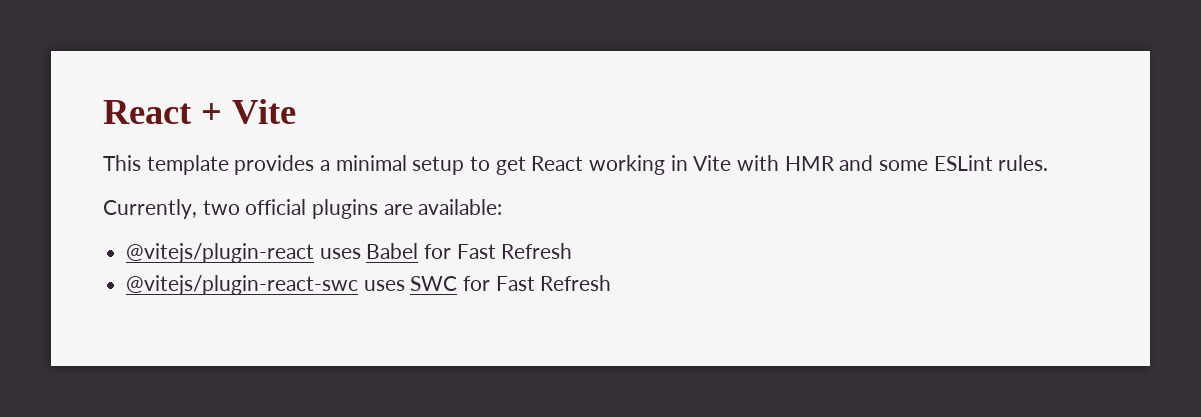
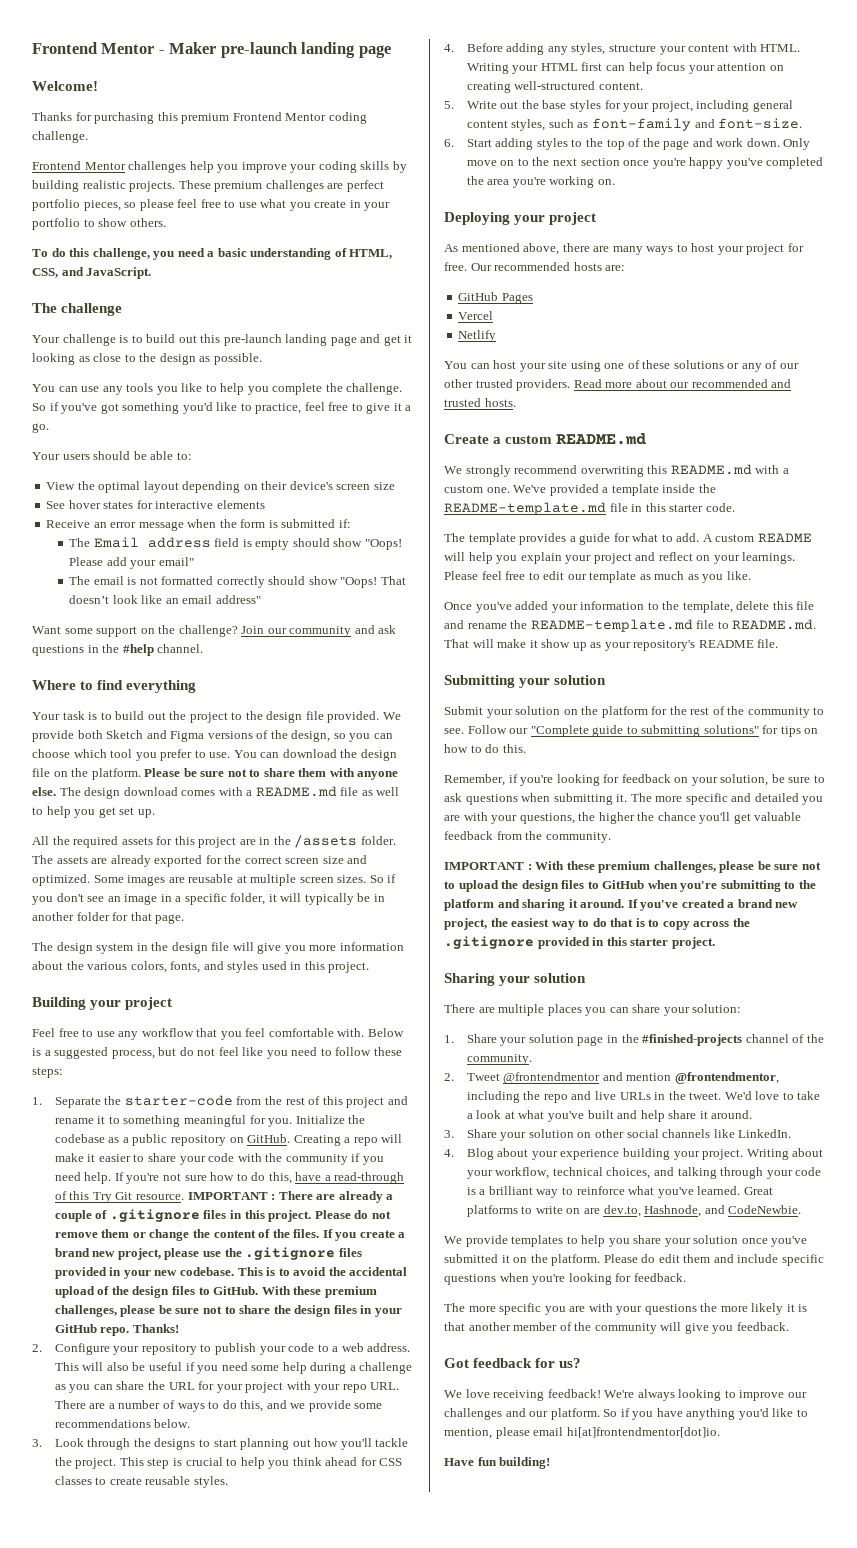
- React + Vite
- This template provides a minimal setup to get React working in Vite with HMR and some ESLint rules.
- Currently, two official plugins are available:
- @vitejs/plugin-react uses Babel for Fast Refresh
- @vitejs/plugin-react-swc uses SWC for Fast Refresh
+ Frontend Mentor - Maker pre-launch landing page
+ Welcome!
+ Thanks for purchasing this premium Frontend Mentor coding challenge.
+ Frontend Mentor challenges help you improve your coding skills by building realistic projects. These premium challenges are perfect portfolio pieces, so please feel free to use what you create in your portfolio to show others.
+ To do this challenge, you need a basic understanding of HTML, CSS, and JavaScript.
+ The challenge
+ Your challenge is to build out this pre-launch landing page and get it looking as close to the design as possible.
+ You can use any tools you like to help you complete the challenge. So if you've got something you'd like to practice, feel free to give it a go.
+ Your users should be able to:
+ View the optimal layout depending on their device's screen size
+ See hover states for interactive elements
+ Receive an error message when the form is submitted if:
+ The Email address field is empty should show "Oops! Please add your email"
+ The email is not formatted correctly should show "Oops! That doesn’t look like an email address"
+ Want some support on the challenge? Join our community and ask questions in the #help channel.
+ Where to find everything
+ Your task is to build out the project to the design file provided. We provide both Sketch and Figma versions of the design, so you can choose which tool you prefer to use. You can download the design file on the platform. Please be sure not to share them with anyone else. The design download comes with a README.md file as well to help you get set up.
+ All the required assets for this project are in the /assets folder. The assets are already exported for the correct screen size and optimized. Some images are reusable at multiple screen sizes. So if you don't see an image in a specific folder, it will typically be in another folder for that page.
+ The design system in the design file will give you more information about the various colors, fonts, and styles used in this project.
+ Building your project
+ Feel free to use any workflow that you feel comfortable with. Below is a suggested process, but do not feel like you need to follow these steps:
+ 1. Separate the starter-code from the rest of this project and rename it to something meaningful for you. Initialize the codebase as a public repository on GitHub. Creating a repo will make it easier to share your code with the community if you need help. If you're not sure how to do this, have a read-through of this Try Git resource. IMPORTANT : There are already a couple of .gitignore files in this project. Please do not remove them or change the content of the files. If you create a brand new project, please use the .gitignore files provided in your new codebase. This is to avoid the accidental upload of the design files to GitHub. With these premium challenges, please be sure not to share the design files in your GitHub repo. Thanks!
+ 2. Configure your repository to publish your code to a web address. This will also be useful if you need some help during a challenge as you can share the URL for your project with your repo URL. There are a number of ways to do this, and we provide some recommendations below.
+ 3. Look through the designs to start planning out how you'll tackle the project. This step is crucial to help you think ahead for CSS classes to create reusable styles.
+ 4. Before adding any styles, structure your content with HTML. Writing your HTML first can help focus your attention on creating well-structured content.
+ 5. Write out the base styles for your project, including general content styles, such as font-family and font-size.
+ 6. Start adding styles to the top of the page and work down. Only move on to the next section once you're happy you've completed the area you're working on.
+ Deploying your project
+ As mentioned above, there are many ways to host your project for free. Our recommended hosts are:
+ GitHub Pages
+ Vercel
+ Netlify
+ You can host your site using one of these solutions or any of our other trusted providers. Read more about our recommended and trusted hosts.
+ Create a custom README.md
+ We strongly recommend overwriting this README.md with a custom one. We've provided a template inside the README-template.md file in this starter code.
+ The template provides a guide for what to add. A custom README will help you explain your project and reflect on your learnings. Please feel free to edit our template as much as you like.
+ Once you've added your information to the template, delete this file and rename the README-template.md file to README.md. That will make it show up as your repository's README file.
+ Submitting your solution
+ Submit your solution on the platform for the rest of the community to see. Follow our "Complete guide to submitting solutions" for tips on how to do this.
+ Remember, if you're looking for feedback on your solution, be sure to ask questions when submitting it. The more specific and detailed you are with your questions, the higher the chance you'll get valuable feedback from the community.
+ IMPORTANT : With these premium challenges, please be sure not to upload the design files to GitHub when you're submitting to the platform and sharing it around. If you've created a brand new project, the easiest way to do that is to copy across the .gitignore provided in this starter project.
+ Sharing your solution
+ There are multiple places you can share your solution:
+ 1. Share your solution page in the #finished-projects channel of the community.
+ 2. Tweet @frontendmentor and mention @frontendmentor, including the repo and live URLs in the tweet. We'd love to take a look at what you've built and help share it around.
+ 3. Share your solution on other social channels like LinkedIn.
+ 4. Blog about your experience building your project. Writing about your workflow, technical choices, and talking through your code is a brilliant way to reinforce what you've learned. Great platforms to write on are dev.to, Hashnode, and CodeNewbie.
+ We provide templates to help you share your solution once you've submitted it on the platform. Please do edit them and include specific questions when you're looking for feedback.
+ The more specific you are with your questions the more likely it is that another member of the community will give you feedback.
+ Got feedback for us?
+ We love receiving feedback! We're always looking to improve our challenges and our platform. So if you have anything you'd like to mention, please email hi[at]frontendmentor[dot]io.
+ Have fun building!

